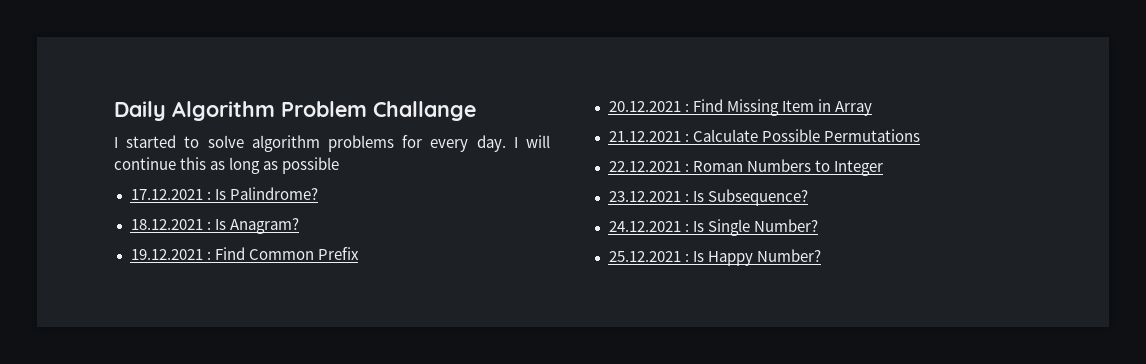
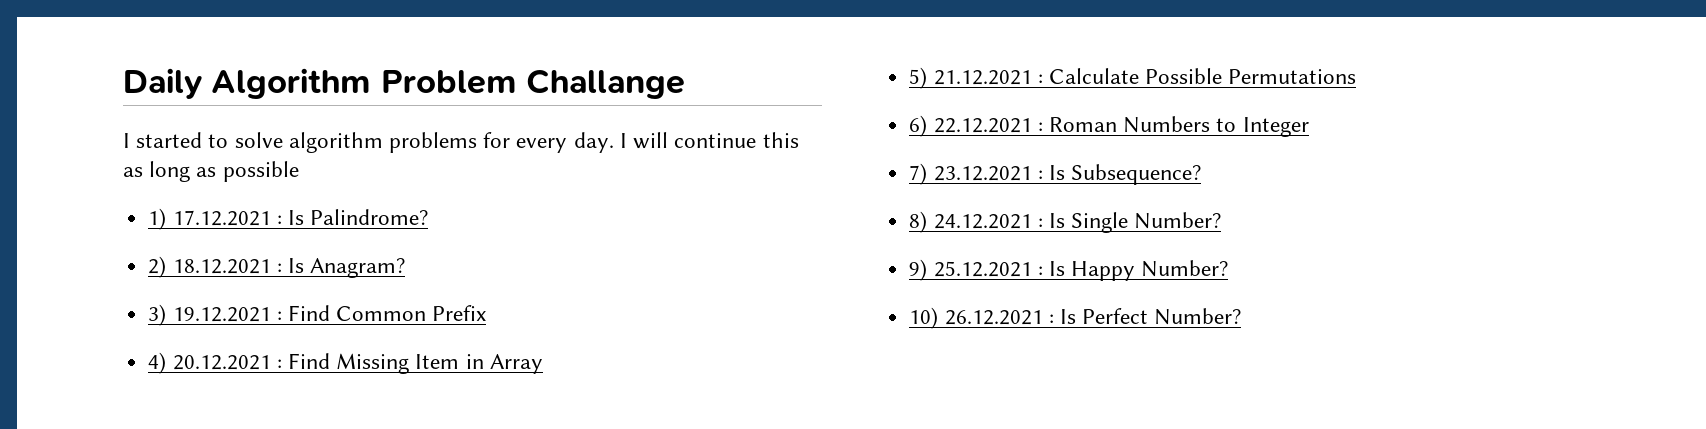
- 17.12.2021 : Is Palindrome?
+ 1) 17.12.2021 : Is Palindrome?
- 18.12.2021 : Is Anagram?
+ 2) 18.12.2021 : Is Anagram?
- 19.12.2021 : Find Common Prefix
+ 3) 19.12.2021 : Find Common Prefix
- 20.12.2021 : Find Missing Item in Array
+ 4) 20.12.2021 : Find Missing Item in Array
- 21.12.2021 : Calculate Possible Permutations
+ 5) 21.12.2021 : Calculate Possible Permutations
- 22.12.2021 : Roman Numbers to Integer
+ 6) 22.12.2021 : Roman Numbers to Integer
- 23.12.2021 : Is Subsequence?
+ 7) 23.12.2021 : Is Subsequence?
- 24.12.2021 : Is Single Number?
+ 8) 24.12.2021 : Is Single Number?
- 25.12.2021 : Is Happy Number?
+ 9) 25.12.2021 : Is Happy Number?
+ 10) 26.12.2021 : Is Perfect Number?

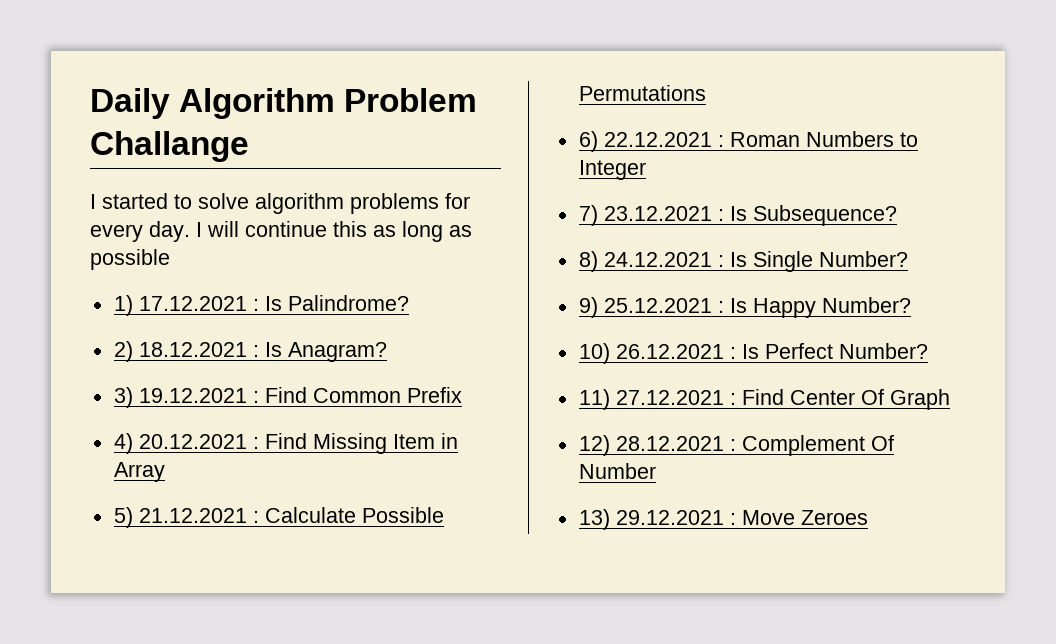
+ 11) 27.12.2021 : Find Center Of Graph
+ 12) 28.12.2021 : Complement Of Number
+ 13) 29.12.2021 : Move Zeroes

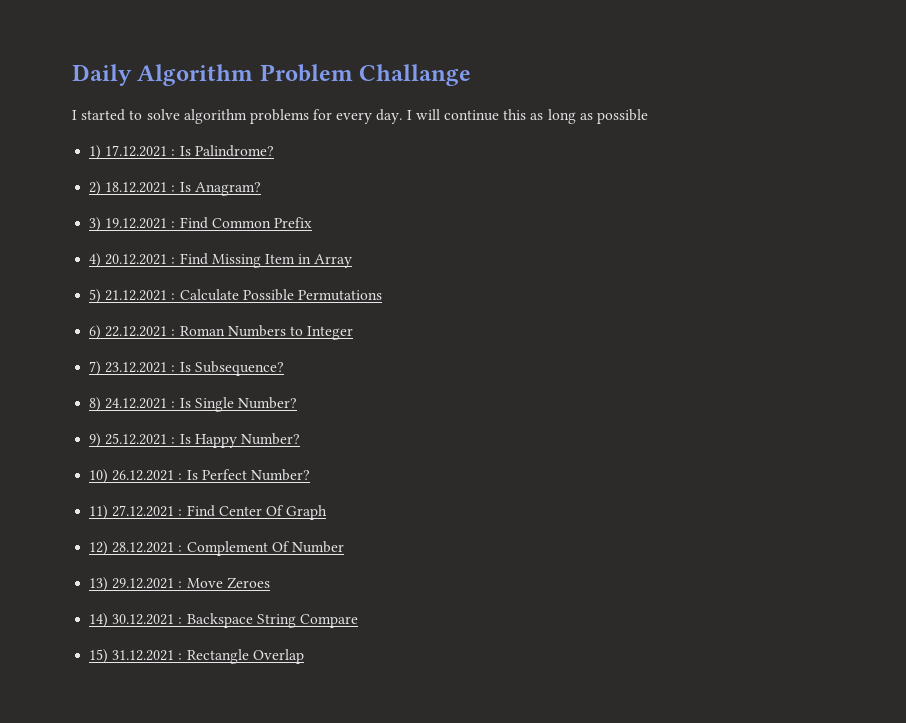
+ 14) 30.12.2021 : Backspace String Compare
+ 15) 31.12.2021 : Rectangle Overlap

